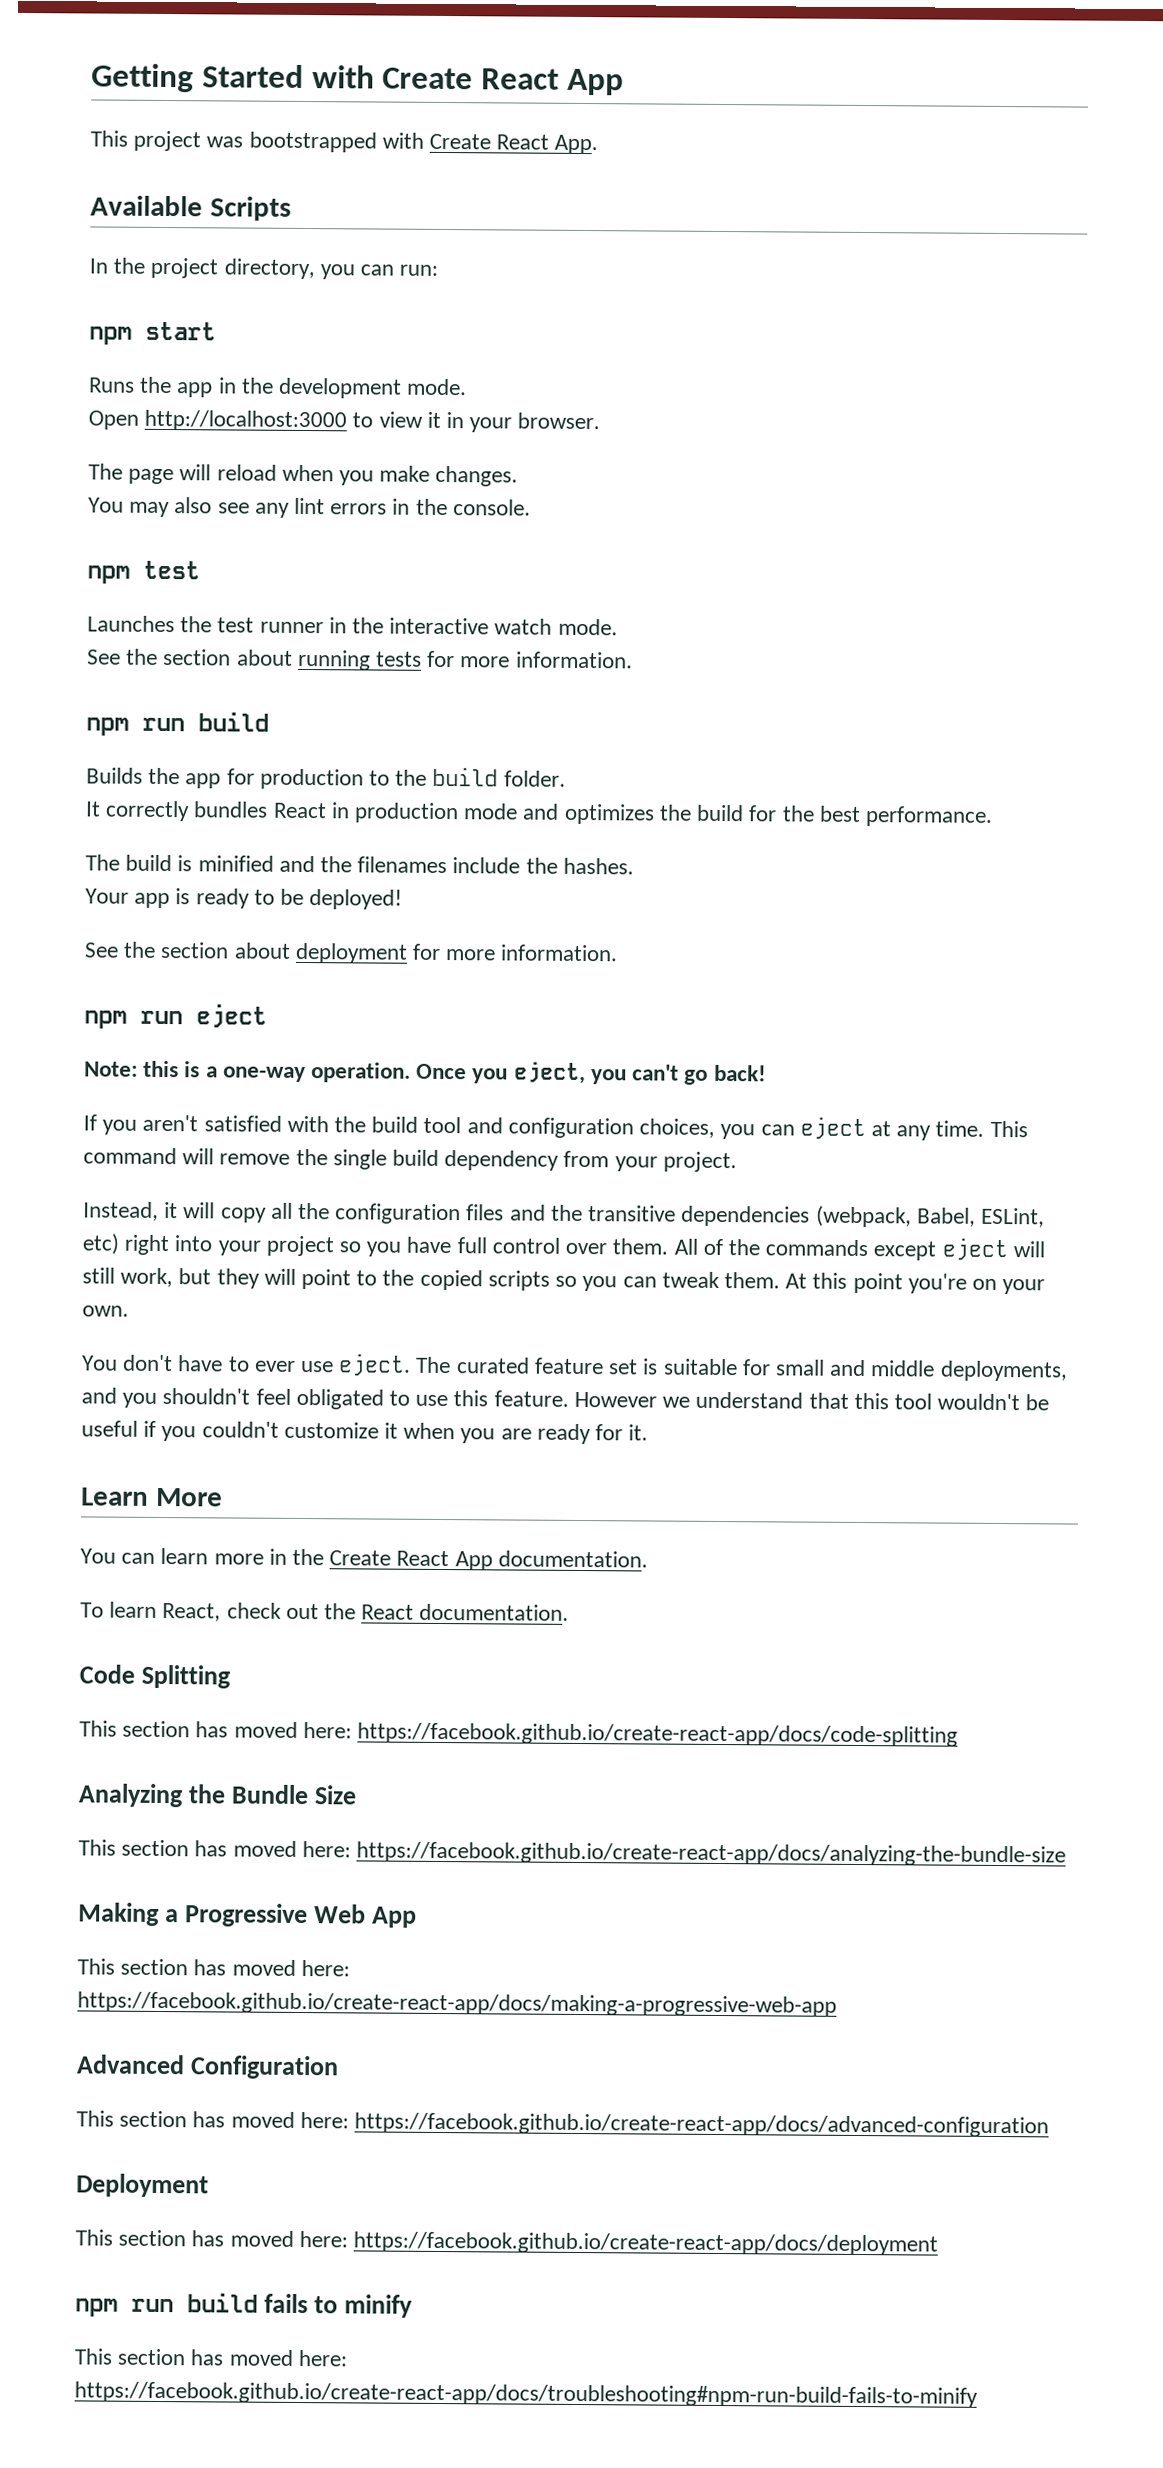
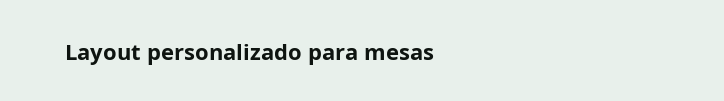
- Getting Started with Create React App
- This project was bootstrapped with Create React App.
- Available Scripts
- In the project directory, you can run:
- npm start
- Runs the app in the development mode.
- Open http://localhost:3000 to view it in your browser.
- The page will reload when you make changes.
- You may also see any lint errors in the console.
- npm test
- Launches the test runner in the interactive watch mode.
- See the section about running tests for more information.
- npm run build
- Builds the app for production to the build folder.
- It correctly bundles React in production mode and optimizes the build for the best performance.
- The build is minified and the filenames include the hashes.
- Your app is ready to be deployed!
- See the section about deployment for more information.
- npm run eject
- Note: this is a one-way operation. Once you eject, you can't go back!
- If you aren't satisfied with the build tool and configuration choices, you can eject at any time. This command will remove the single build dependency from your project.
- Instead, it will copy all the configuration files and the transitive dependencies (webpack, Babel, ESLint, etc) right into your project so you have full control over them. All of the commands except eject will still work, but they will point to the copied scripts so you can tweak them. At this point you're on your own.
- You don't have to ever use eject. The curated feature set is suitable for small and middle deployments, and you shouldn't feel obligated to use this feature. However we understand that this tool wouldn't be useful if you couldn't customize it when you are ready for it.
- Learn More
- You can learn more in the Create React App documentation.
- To learn React, check out the React documentation.
- Code Splitting
- This section has moved here: https://facebook.github.io/create-react-app/docs/code-splitting
- Analyzing the Bundle Size
- This section has moved here: https://facebook.github.io/create-react-app/docs/analyzing-the-bundle-size
- Making a Progressive Web App
- This section has moved here: https://facebook.github.io/create-react-app/docs/making-a-progressive-web-app
- Advanced Configuration
- This section has moved here: https://facebook.github.io/create-react-app/docs/advanced-configuration
- Deployment
- This section has moved here: https://facebook.github.io/create-react-app/docs/deployment
- npm run build fails to minify
- This section has moved here: https://facebook.github.io/create-react-app/docs/troubleshooting#npm-run-build-fails-to-minify
+ Layout personalizado para mesas

